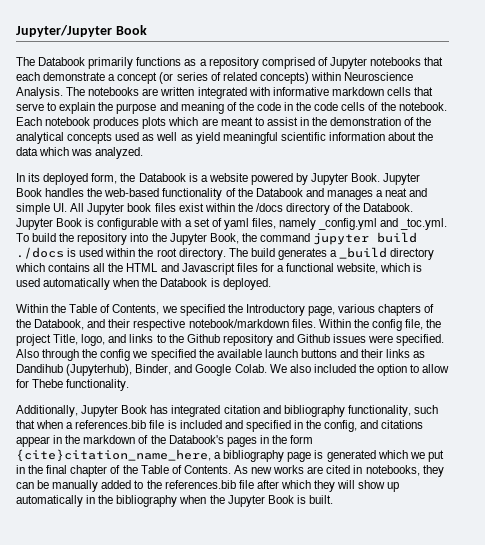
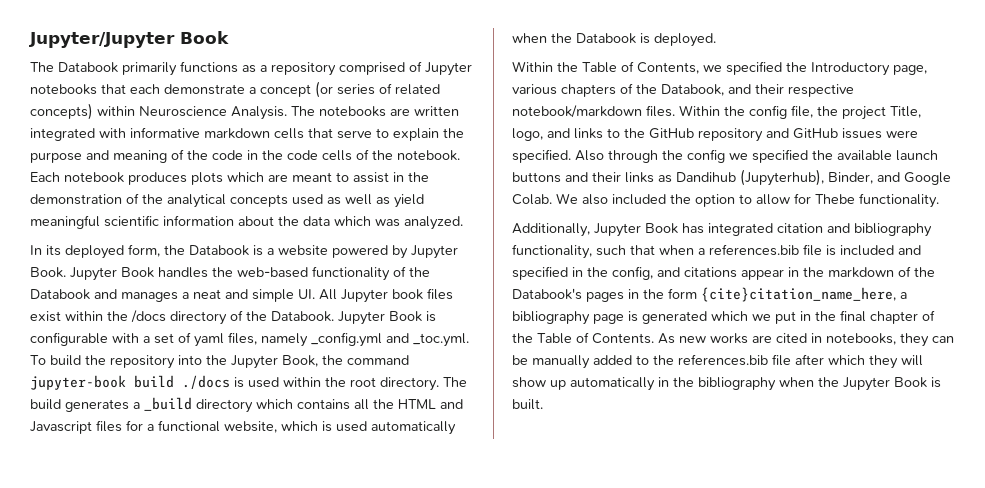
- Jupyter Book is configurable with a set of yaml files, namely _config.yml and _toc.yml. To build the repository into the Jupyter Book, the command jupyter build ./docs is used within the root directory.
+ Jupyter Book is configurable with a set of yaml files, namely _config.yml and _toc.yml. To build the repository into the Jupyter Book, the command jupyter-book build ./docs is used within the root directory.
- Within the config file, the project Title, logo, and links to the Github repository and Github issues were specified.
+ Within the config file, the project Title, logo, and links to the GitHub repository and GitHub issues were specified.

